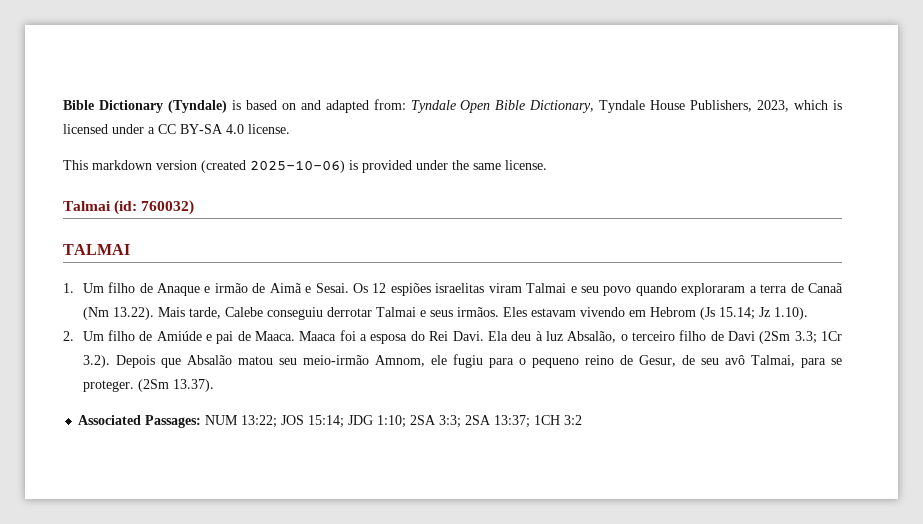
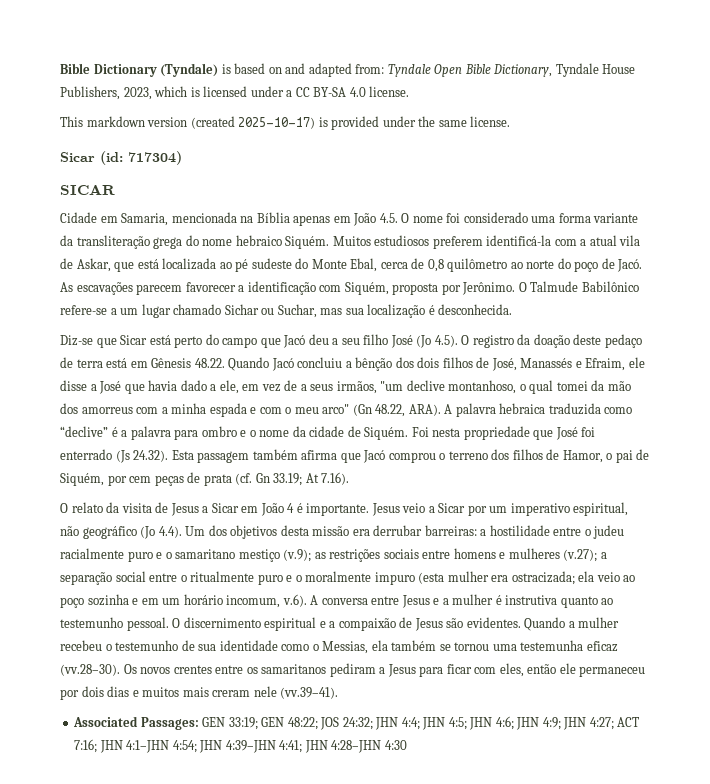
- This markdown version (created 2025-10-06) is provided under the same license.
+ This markdown version (created 2025-10-17) is provided under the same license.
- Talmai (id: 760032)
- TALMAI
- 1. Um filho de Anaque e irmão de Aimã e Sesai. Os 12 espiões israelitas viram Talmai e seu povo quando exploraram a terra de Canaã (Nm 13.22). Mais tarde, Calebe conseguiu derrotar Talmai e seus irmãos. Eles estavam vivendo em Hebrom (Js 15.14; Jz 1.10).
- 2. Um filho de Amiúde e pai de Maaca. Maaca foi a esposa do Rei Davi. Ela deu à luz Absalão, o terceiro filho de Davi (2Sm 3.3; 1Cr 3.2). Depois que Absalão matou seu meio-irmão Amnom, ele fugiu para o pequeno reino de Gesur, de seu avô Talmai, para se proteger. (2Sm 13.37).
- Associated Passages: NUM 13:22; JOS 15:14; JDG 1:10; 2SA 3:3; 2SA 13:37; 1CH 3:2
+ Sicar (id: 717304)
+ SICAR
+ Cidade em Samaria, mencionada na Bíblia apenas em João 4.5. O nome foi considerado uma forma variante da transliteração grega do nome hebraico Siquém. Muitos estudiosos preferem identificá-la com a atual vila de Askar, que está localizada ao pé sudeste do Monte Ebal, cerca de 0,8 quilômetro ao norte do poço de Jacó. As escavações parecem favorecer a identificação com Siquém, proposta por Jerônimo. O Talmude Babilônico refere-se a um lugar chamado Sichar ou Suchar, mas sua localização é desconhecida.
+ Diz-se que Sicar está perto do campo que Jacó deu a seu filho José (Jo 4.5). O registro da doação deste pedaço de terra está em Gênesis 48.22. Quando Jacó concluiu a bênção dos dois filhos de José, Manassés e Efraim, ele disse a José que havia dado a ele, em vez de a seus irmãos, "um declive montanhoso, o qual tomei da mão dos amorreus com a minha espada e com o meu arco" (Gn 48.22, ARA). A palavra hebraica traduzida como “declive” é a palavra para ombro e o nome da cidade de Siquém. Foi nesta propriedade que José foi enterrado (Js 24.32). Esta passagem também afirma que Jacó comprou o terreno dos filhos de Hamor, o pai de Siquém, por cem peças de prata (cf. Gn 33.19; At 7.16).
+ O relato da visita de Jesus a Sicar em João 4 é importante. Jesus veio a Sicar por um imperativo espiritual, não geográfico (Jo 4.4). Um dos objetivos desta missão era derrubar barreiras: a hostilidade entre o judeu racialmente puro e o samaritano mestiço (v.9); as restrições sociais entre homens e mulheres (v.27); a separação social entre o ritualmente puro e o moralmente impuro (esta mulher era ostracizada; ela veio ao poço sozinha e em um horário incomum, v.6). A conversa entre Jesus e a mulher é instrutiva quanto ao testemunho pessoal. O discernimento espiritual e a compaixão de Jesus são evidentes. Quando a mulher recebeu o testemunho de sua identidade como o Messias, ela também se tornou uma testemunha eficaz (vv.28–30). Os novos crentes entre os samaritanos pediram a Jesus para ficar com eles, então ele permaneceu por dois dias e muitos mais creram nele (vv.39–41).
+ Associated Passages: GEN 33:19; GEN 48:22; JOS 24:32; JHN 4:4; JHN 4:5; JHN 4:6; JHN 4:9; JHN 4:27; ACT 7:16; JHN 4:1–JHN 4:54; JHN 4:39–JHN 4:41; JHN 4:28–JHN 4:30

